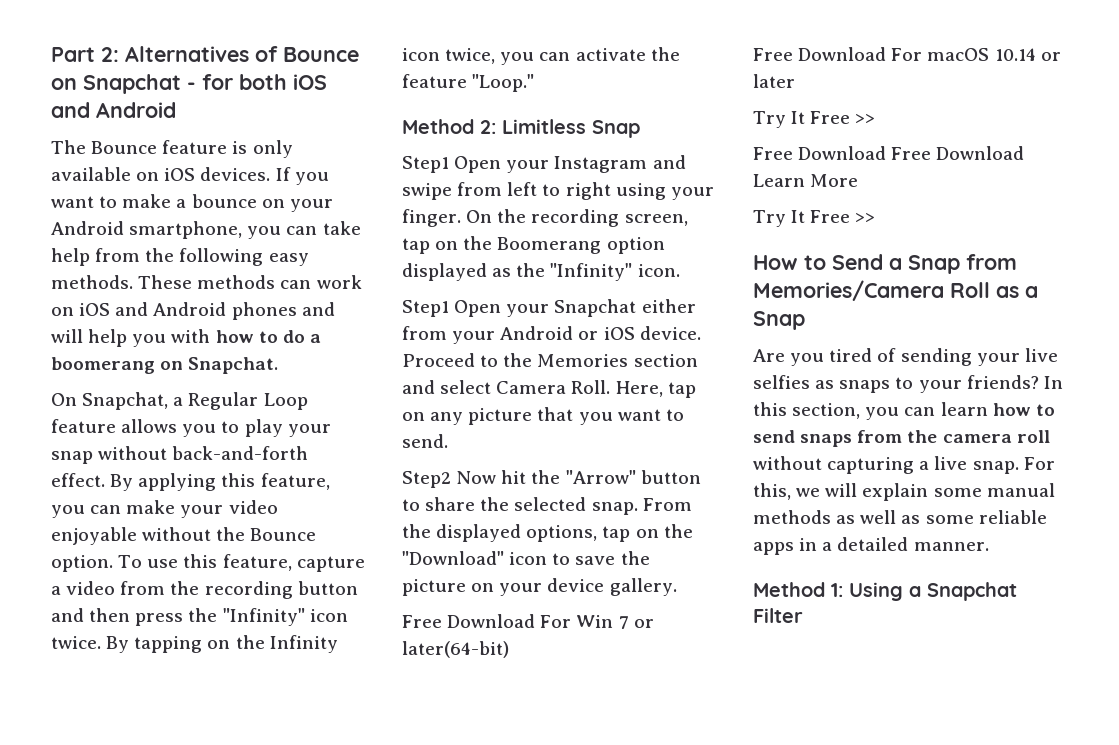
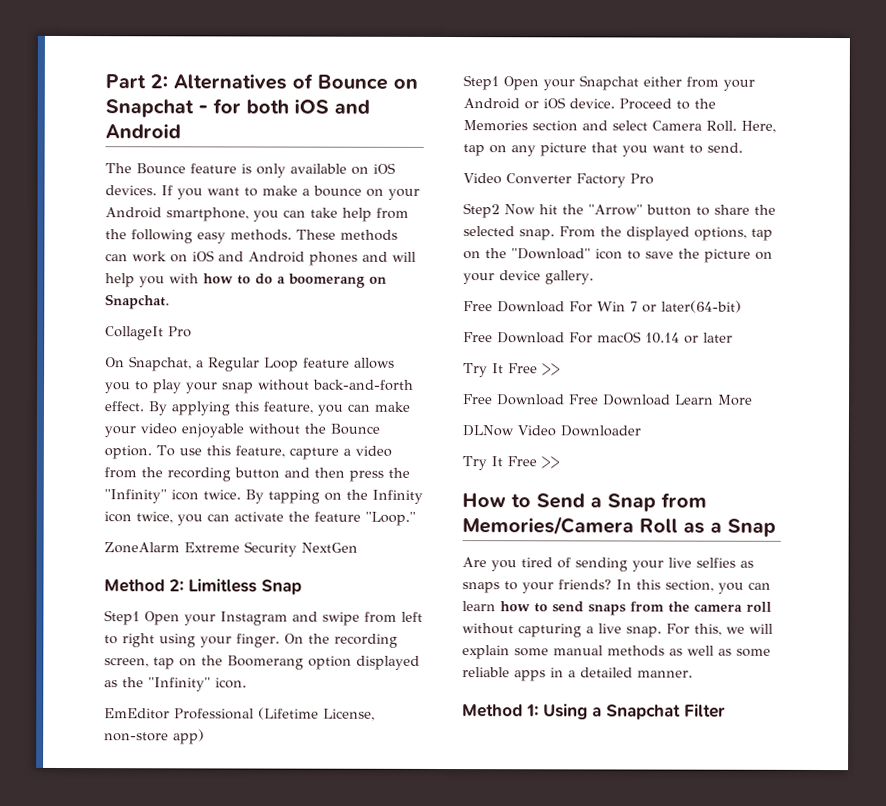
+ CollageIt Pro
+ ZoneAlarm Extreme Security NextGen
+ EmEditor Professional (Lifetime License, non-store app)
+ Video Converter Factory Pro
+ DLNow Video Downloader

